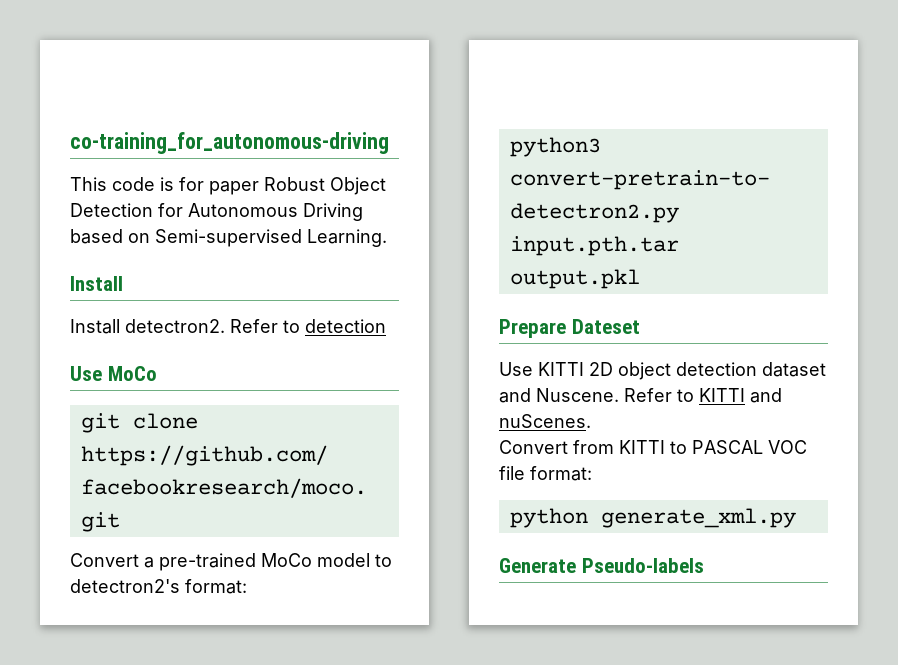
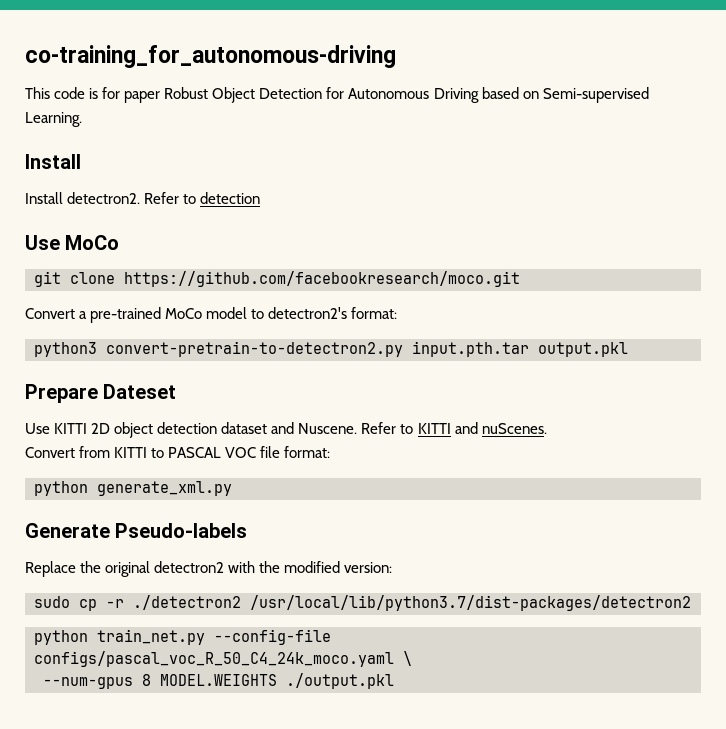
+ Replace the original detectron2 with the modified version:
+ sudo cp -r ./detectron2 /usr/local/lib/python3.7/dist-packages/detectron2
+ python train_net.py --config-file configs/pascal_voc_R_50_C4_24k_moco.yaml \
+ --num-gpus 8 MODEL.WEIGHTS ./output.pkl

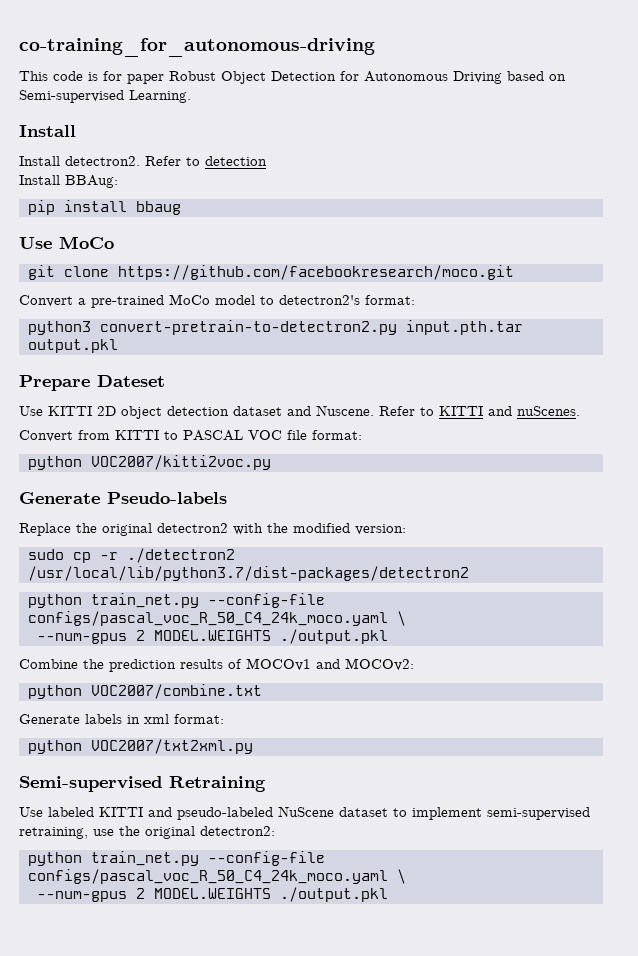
+ Install BBAug:
+ pip install bbaug
- python generate_xml.py
+ python VOC2007/kitti2voc.py
  sudo cp -r ./detectron2 /usr/local/lib/python3.7/dist-packages/detectron2
  python train_net.py --config-file configs/pascal_voc_R_50_C4_24k_moco.yaml \
- --num-gpus 8 MODEL.WEIGHTS ./output.pkl
+ --num-gpus 2 MODEL.WEIGHTS ./output.pkl
+ Combine the prediction results of MOCOv1 and MOCOv2:
+ python VOC2007/combine.txt
+ Generate labels in xml format:
+ python VOC2007/txt2xml.py
+ Semi-supervised Retraining
+ Use labeled KITTI and pseudo-labeled NuScene dataset to implement semi-supervised retraining, use the original detectron2:
+ python train_net.py --config-file configs/pascal_voc_R_50_C4_24k_moco.yaml \
+ --num-gpus 2 MODEL.WEIGHTS ./output.pkl

